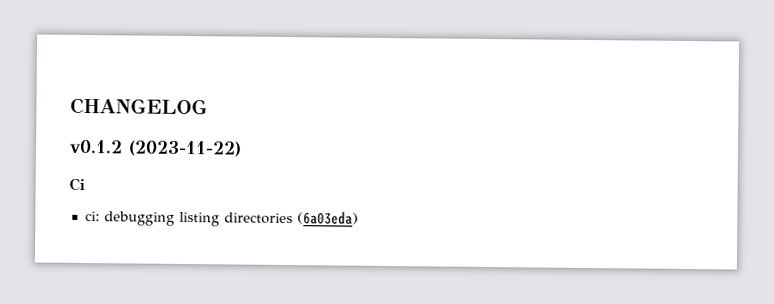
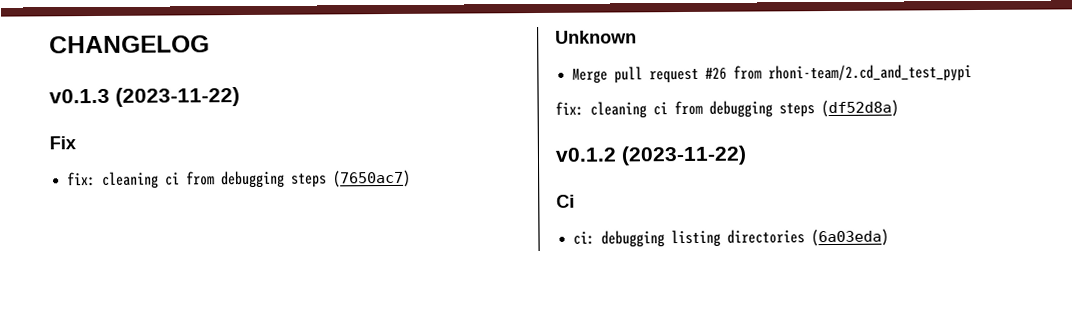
+ v0.1.3 (2023-11-22)
+ Fix
+ fix: cleaning ci from debugging steps (7650ac7)
+ Unknown
+ Merge pull request #26 from rhoni-team/2.cd_and_test_pypi
+ fix: cleaning ci from debugging steps (df52d8a)

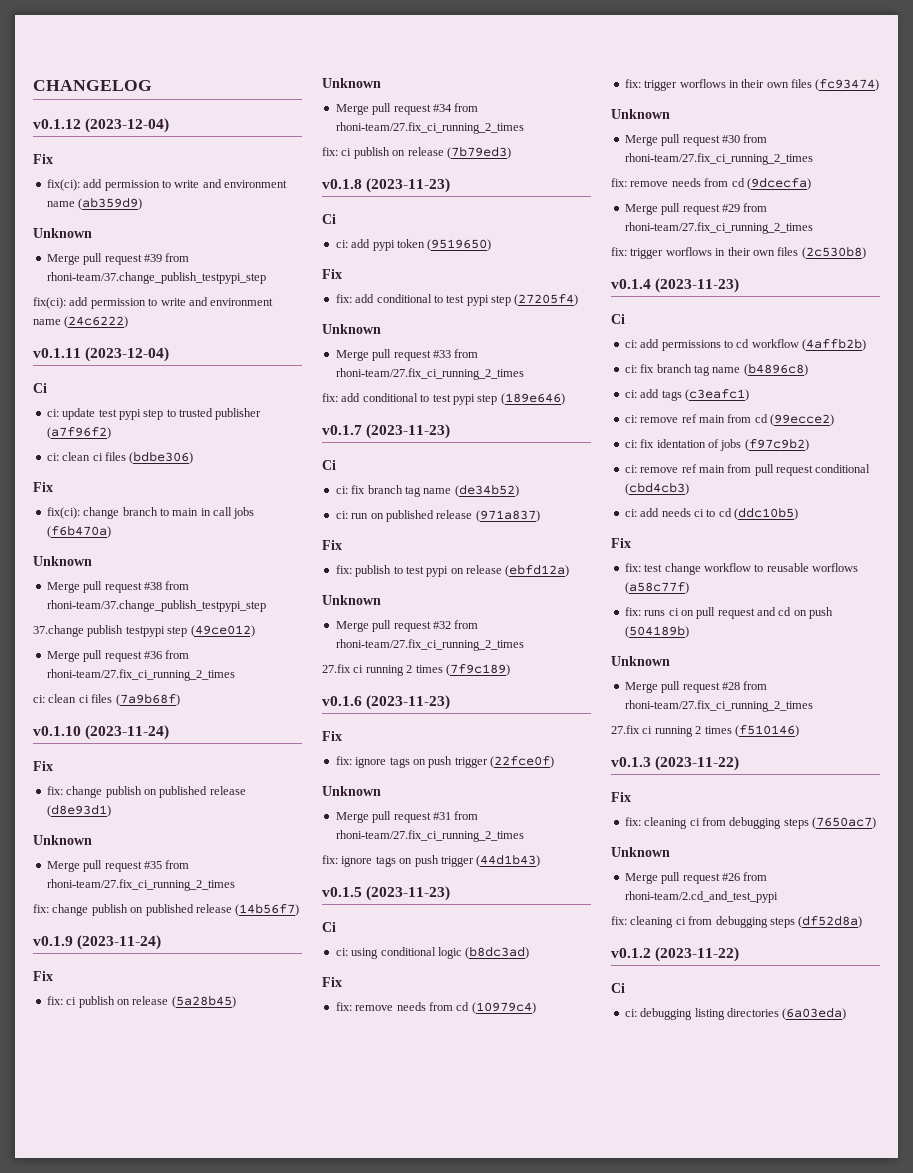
+ v0.1.12 (2023-12-04)
+ Fix
+ fix(ci): add permission to write and environment name (ab359d9)
+ Unknown
+ Merge pull request #39 from rhoni-team/37.change_publish_testpypi_step
+ fix(ci): add permission to write and environment name (24c6222)
+ v0.1.11 (2023-12-04)
+ Ci
+ ci: update test pypi step to trusted publisher (a7f96f2)
+ ci: clean ci files (bdbe306)
+ Fix
+ fix(ci): change branch to main in call jobs (f6b470a)
+ Unknown
+ Merge pull request #38 from rhoni-team/37.change_publish_testpypi_step
+ 37.change publish testpypi step (49ce012)
+ Merge pull request #36 from rhoni-team/27.fix_ci_running_2_times
+ ci: clean ci files (7a9b68f)
+ v0.1.10 (2023-11-24)
+ Fix
+ fix: change publish on published release (d8e93d1)
+ Unknown
+ Merge pull request #35 from rhoni-team/27.fix_ci_running_2_times
+ fix: change publish on published release (14b56f7)
+ v0.1.9 (2023-11-24)
+ Fix
+ fix: ci publish on release (5a28b45)
+ Unknown
+ Merge pull request #34 from rhoni-team/27.fix_ci_running_2_times
+ fix: ci publish on release (7b79ed3)
+ v0.1.8 (2023-11-23)
+ Ci
+ ci: add pypi token (9519650)
+ Fix
+ fix: add conditional to test pypi step (27205f4)
+ Unknown
+ Merge pull request #33 from rhoni-team/27.fix_ci_running_2_times
+ fix: add conditional to test pypi step (189e646)
+ v0.1.7 (2023-11-23)
+ Ci
+ ci: fix branch tag name (de34b52)
+ ci: run on published release (971a837)
+ Fix
+ fix: publish to test pypi on release (ebfd12a)
+ Unknown
+ Merge pull request #32 from rhoni-team/27.fix_ci_running_2_times
+ 27.fix ci running 2 times (7f9c189)
+ v0.1.6 (2023-11-23)
+ Fix
+ fix: ignore tags on push trigger (22fce0f)
+ Unknown
+ Merge pull request #31 from rhoni-team/27.fix_ci_running_2_times
+ fix: ignore tags on push trigger (44d1b43)
+ v0.1.5 (2023-11-23)
+ Ci
+ ci: using conditional logic (b8dc3ad)
+ Fix
+ fix: remove needs from cd (10979c4)
+ fix: trigger worflows in their own files (fc93474)
+ Unknown
+ Merge pull request #30 from rhoni-team/27.fix_ci_running_2_times
+ fix: remove needs from cd (9dcecfa)
+ Merge pull request #29 from rhoni-team/27.fix_ci_running_2_times
+ fix: trigger worflows in their own files (2c530b8)
+ v0.1.4 (2023-11-23)
+ Ci
+ ci: add permissions to cd workflow (4affb2b)
+ ci: fix branch tag name (b4896c8)
+ ci: add tags (c3eafc1)
+ ci: remove ref main from cd (99ecce2)
+ ci: fix identation of jobs (f97c9b2)
+ ci: remove ref main from pull request conditional (cbd4cb3)
+ ci: add needs ci to cd (ddc10b5)
+ Fix
+ fix: test change workflow to reusable worflows (a58c77f)
+ fix: runs ci on pull request and cd on push (504189b)
+ Unknown
+ Merge pull request #28 from rhoni-team/27.fix_ci_running_2_times
+ 27.fix ci running 2 times (f510146)

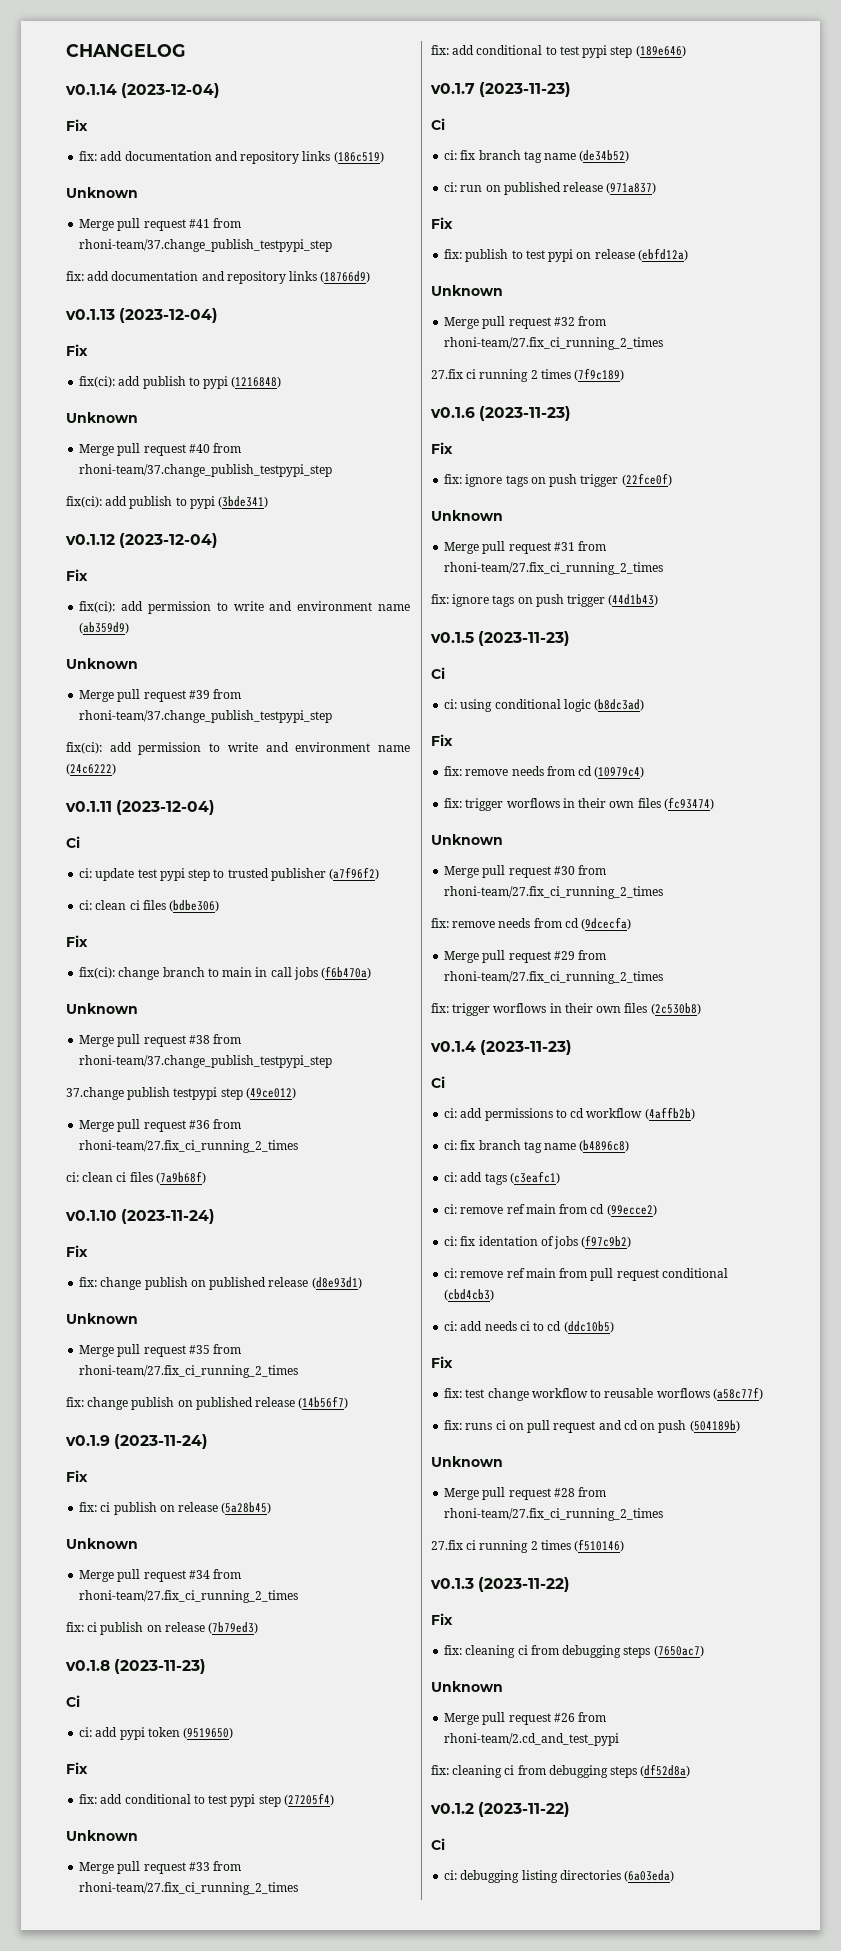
+ v0.1.14 (2023-12-04)
+ Fix
+ fix: add documentation and repository links (186c519)
+ Unknown
+ Merge pull request #41 from rhoni-team/37.change_publish_testpypi_step
+ fix: add documentation and repository links (18766d9)
+ v0.1.13 (2023-12-04)
+ Fix
+ fix(ci): add publish to pypi (1216848)
+ Unknown
+ Merge pull request #40 from rhoni-team/37.change_publish_testpypi_step
+ fix(ci): add publish to pypi (3bde341)

